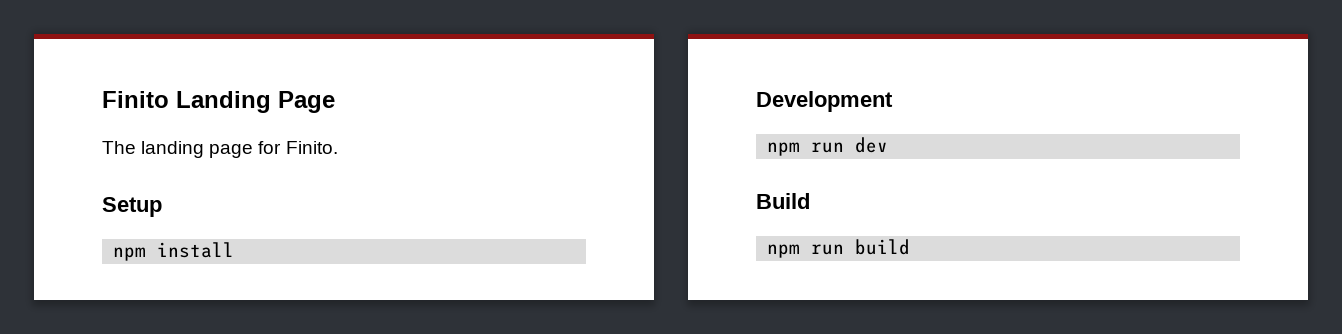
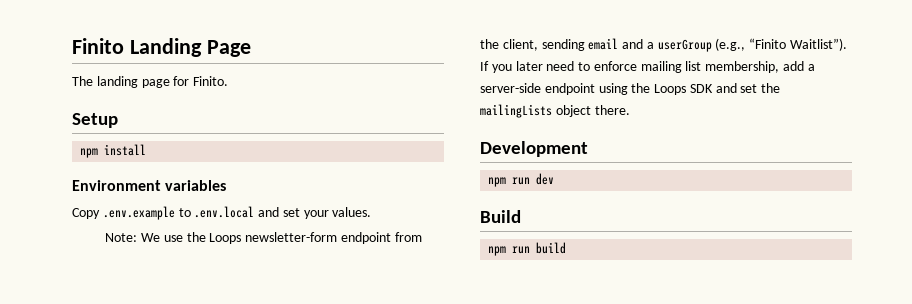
+ Environment variables
+ Copy .env.example to .env.local and set your values.
+ Note: We use the Loops newsletter-form endpoint from the client, sending email and a userGroup (e.g., “Finito Waitlist”). If you later need to enforce mailing list membership, add a server-side endpoint using the Loops SDK and set the mailingLists object there.

